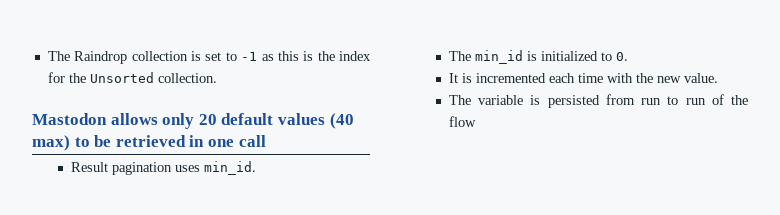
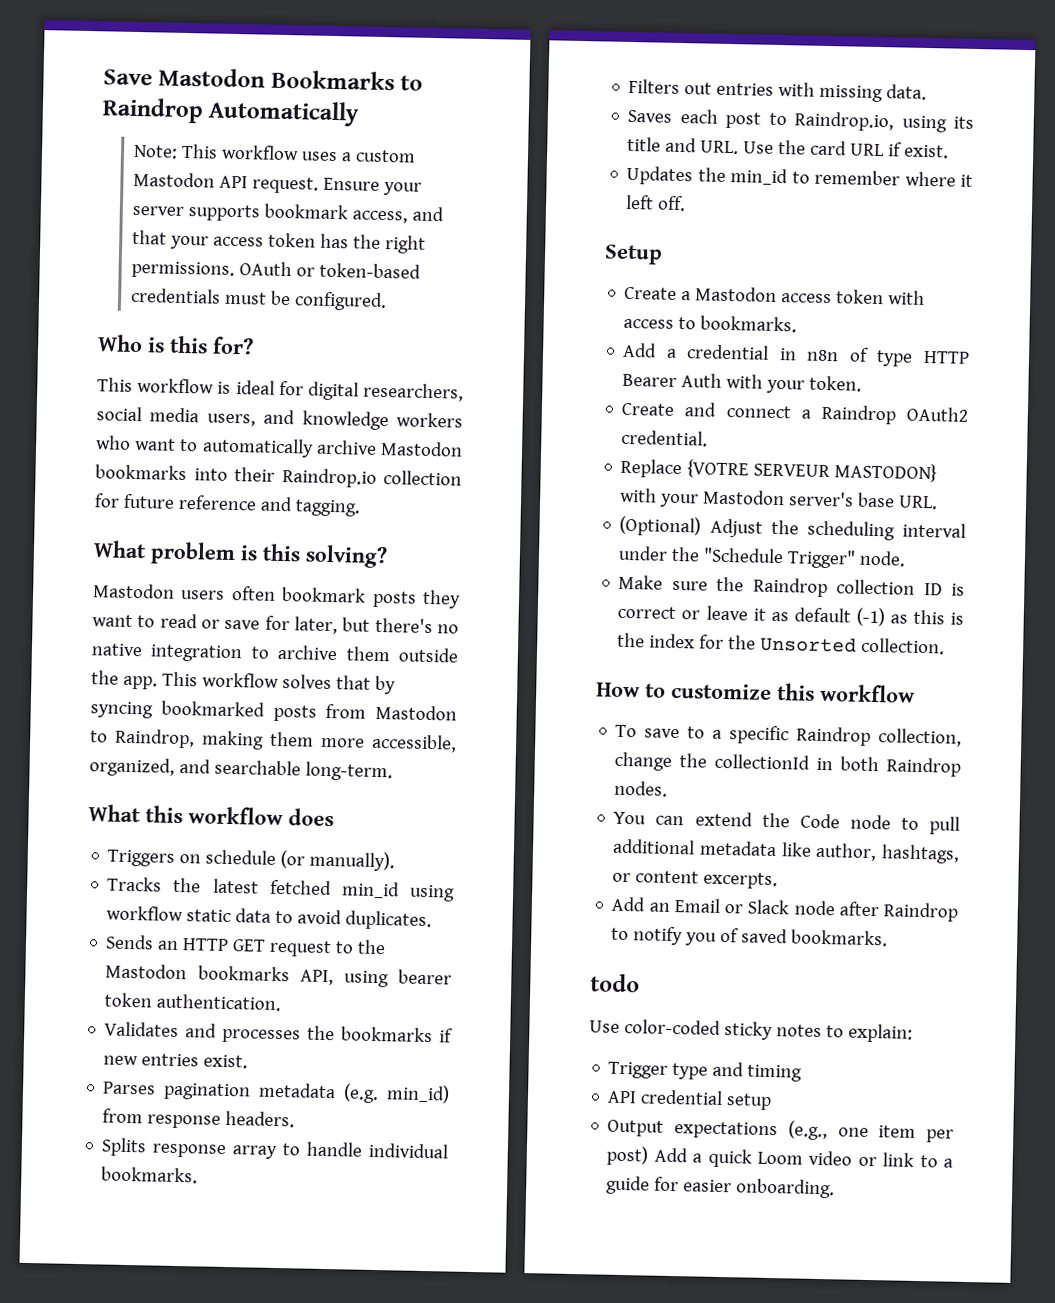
- The Raindrop collection is set to -1 as this is the index for the Unsorted collection.
+ Save Mastodon Bookmarks to Raindrop Automatically
+ Note: This workflow uses a custom Mastodon API request. Ensure your server supports bookmark access, and that your access token has the right permissions. OAuth or token-based credentials must be configured.
+ Who is this for?
+ This workflow is ideal for digital researchers, social media users, and knowledge workers who want to automatically archive Mastodon bookmarks into their Raindrop.io collection for future reference and tagging.
+ What problem is this solving?
+ Mastodon users often bookmark posts they want to read or save for later, but there's no native integration to archive them outside the app. This workflow solves that by syncing bookmarked posts from Mastodon to Raindrop, making them more accessible, organized, and searchable long-term.
+ What this workflow does
+ Triggers on schedule (or manually).
+ Tracks the latest fetched min_id using workflow static data to avoid duplicates.
+ Sends an HTTP GET request to the Mastodon bookmarks API, using bearer token authentication.
+ Validates and processes the bookmarks if new entries exist.
+ Parses pagination metadata (e.g. min_id) from response headers.
+ Splits response array to handle individual bookmarks.
+ Filters out entries with missing data.
+ Saves each post to Raindrop.io, using its title and URL. Use the card URL if exist.
+ Updates the min_id to remember where it left off.
+ Setup
+ Create a Mastodon access token with access to bookmarks.
+ Add a credential in n8n of type HTTP Bearer Auth with your token.
+ Create and connect a Raindrop OAuth2 credential.
+ Replace {VOTRE SERVEUR MASTODON} with your Mastodon server's base URL.
+ (Optional) Adjust the scheduling interval under the "Schedule Trigger" node.
+ Make sure the Raindrop collection ID is correct or leave it as default (-1) as this is the index for the Unsorted collection.
- Mastodon allows only 20 default values (40 max) to be retrieved in one call
- Result pagination uses min_id.
- The min_id is initialized to 0.
- It is incremented each time with the new value.
- The variable is persisted from run to run of the flow
+ How to customize this workflow
+ To save to a specific Raindrop collection, change the collectionId in both Raindrop nodes.
+ You can extend the Code node to pull additional metadata like author, hashtags, or content excerpts.
+ Add an Email or Slack node after Raindrop to notify you of saved bookmarks.
+ todo
+ Use color-coded sticky notes to explain:
+ Trigger type and timing
+ API credential setup
+ Output expectations (e.g., one item per post) Add a quick Loom video or link to a guide for easier onboarding.

